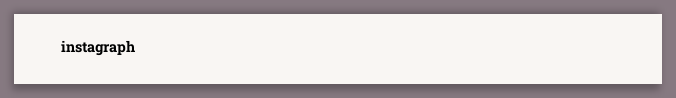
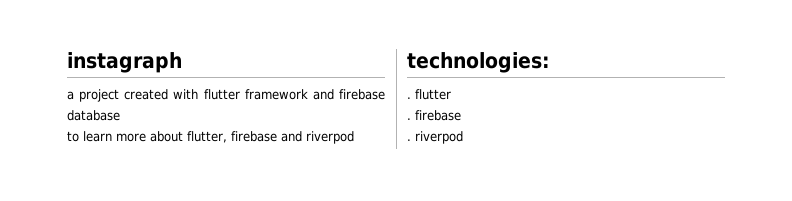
+ a project created with flutter framework and firebase database
+ to learn more about flutter, firebase and riverpod
+ technologies:
+ . flutter
+ . firebase
+ . riverpod

